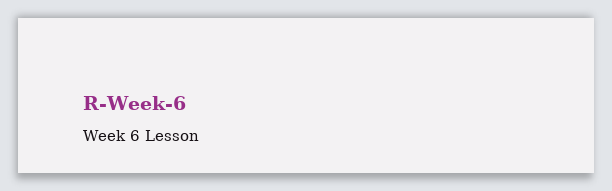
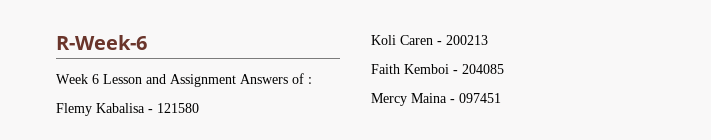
- Week 6 Lesson
+ Week 6 Lesson and Assignment Answers of :
+ Flemy Kabalisa - 121580
+ Koli Caren - 200213
+ Faith Kemboi - 204085
+ Mercy Maina - 097451

